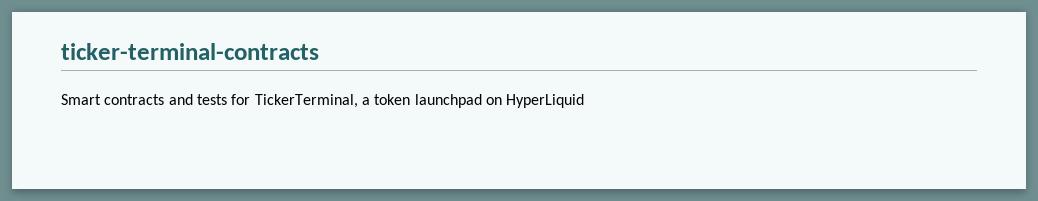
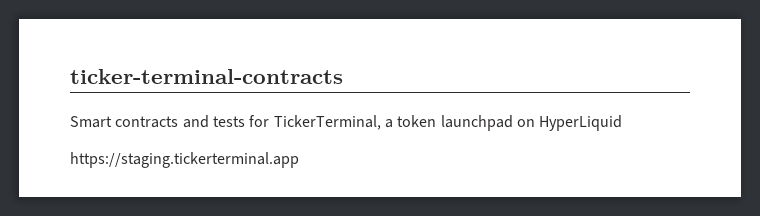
+ https://staging.tickerterminal.app

